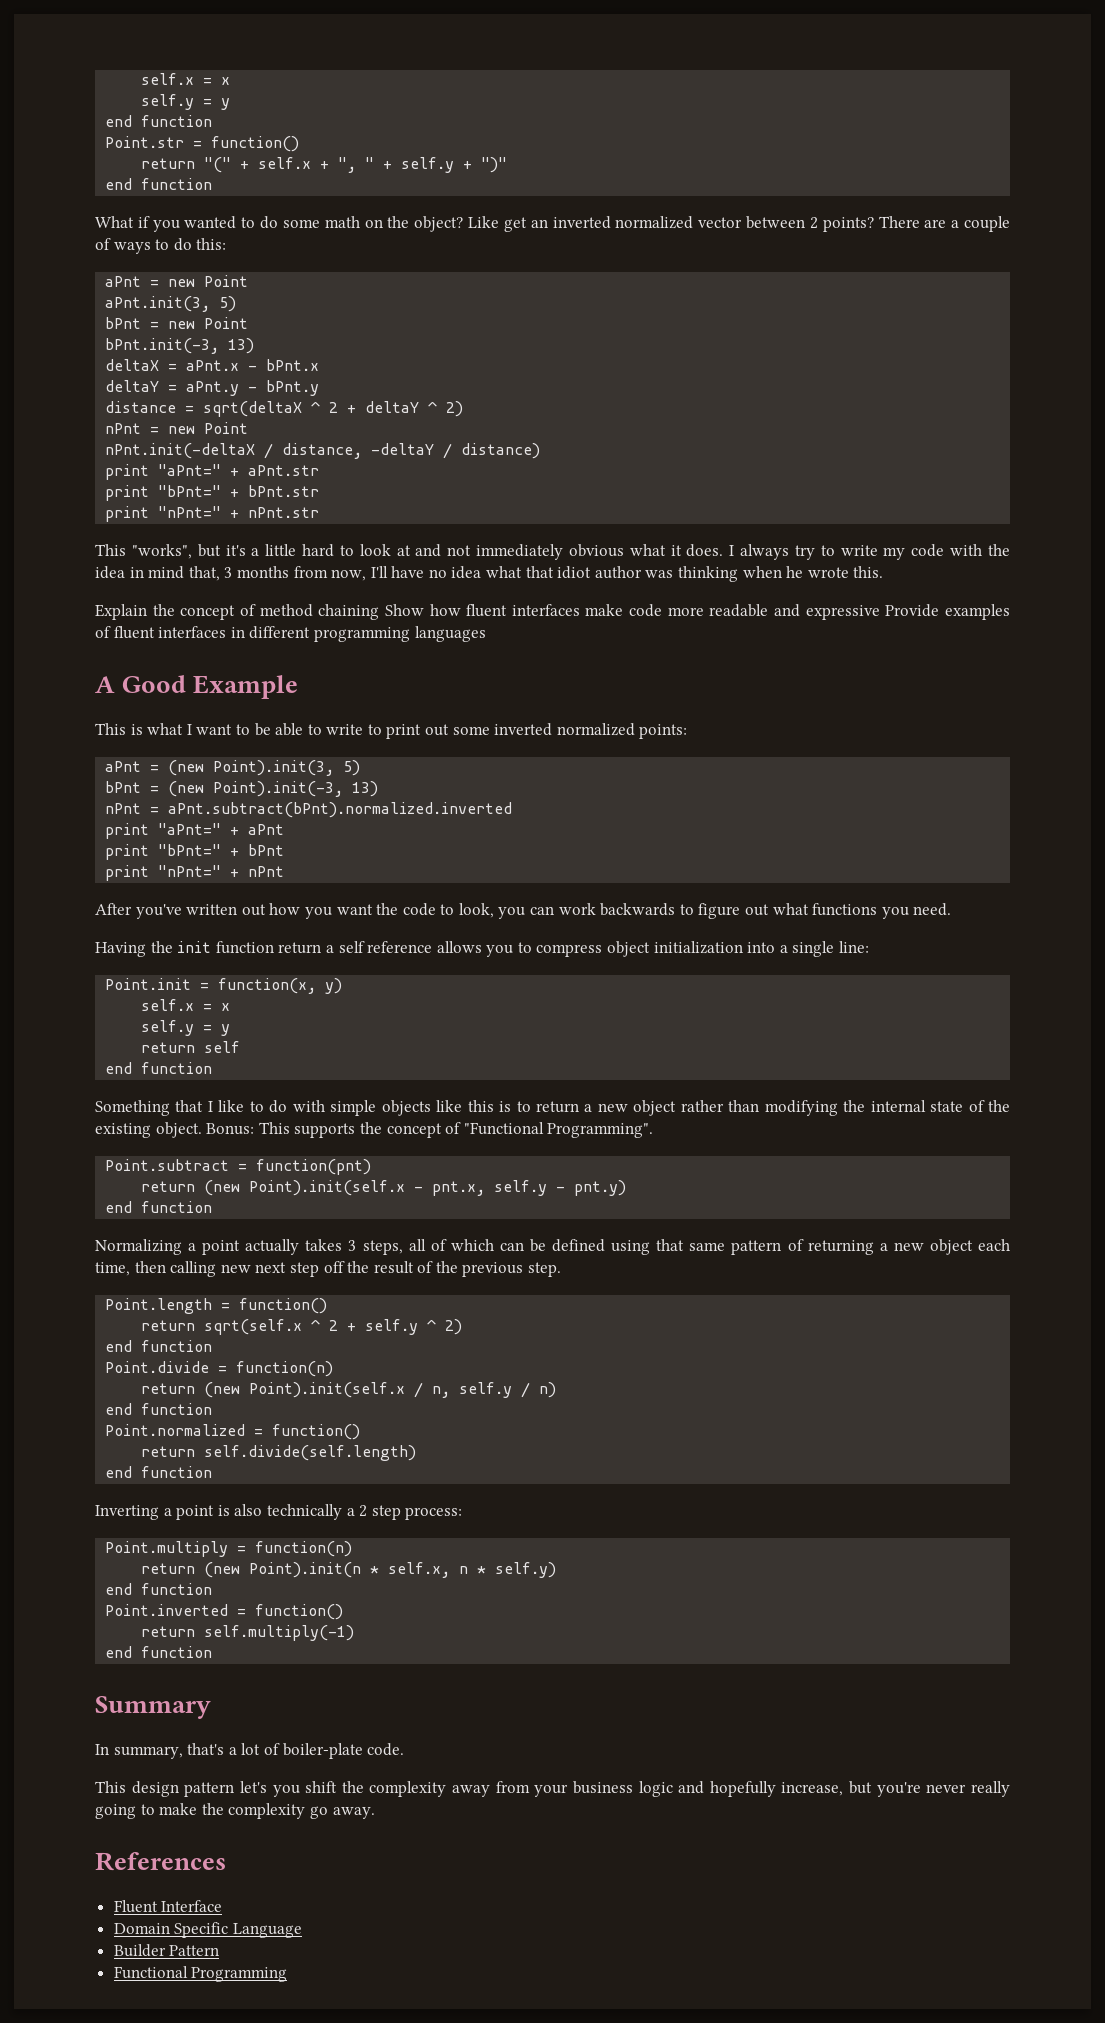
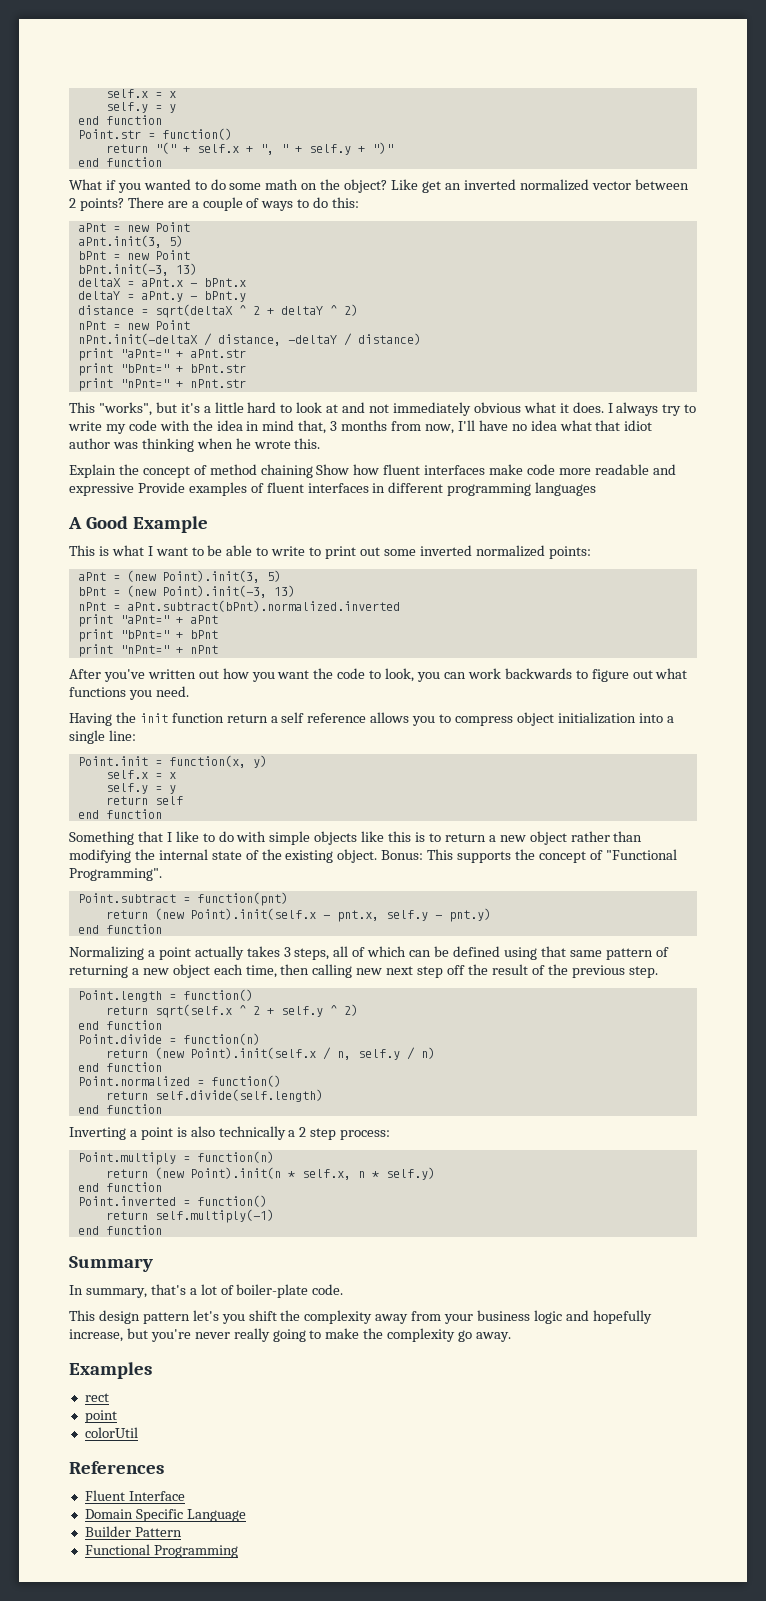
+ Examples
+ rect
+ point
+ colorUtil

